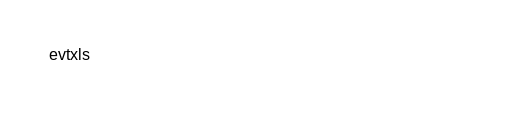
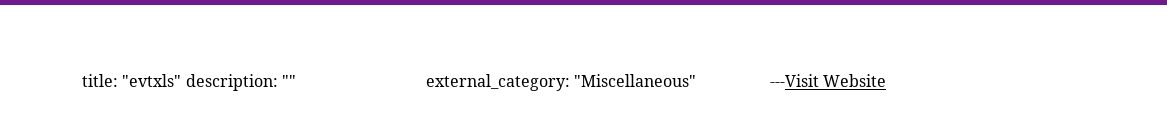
- evtxls
+ title: "evtxls" description: "" external_category: "Miscellaneous" ---Visit Website

